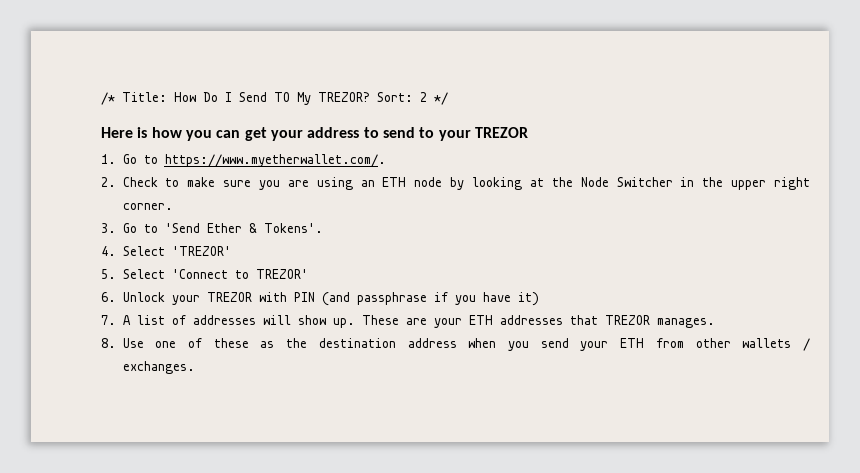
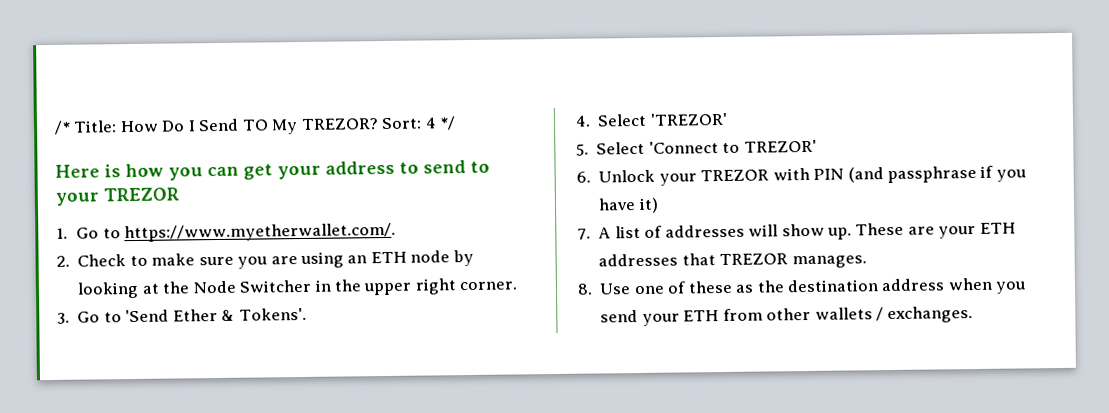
- Sort: 2 */
+ Sort: 4 */

